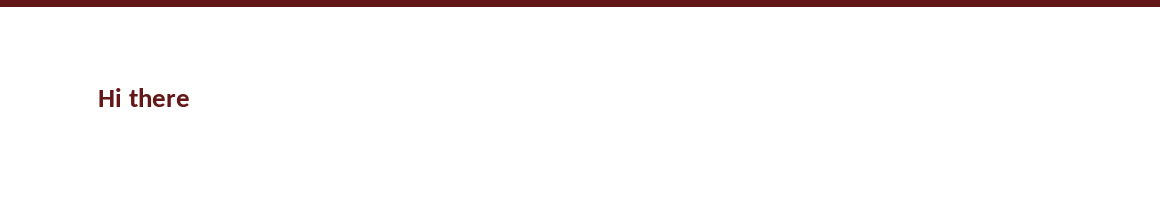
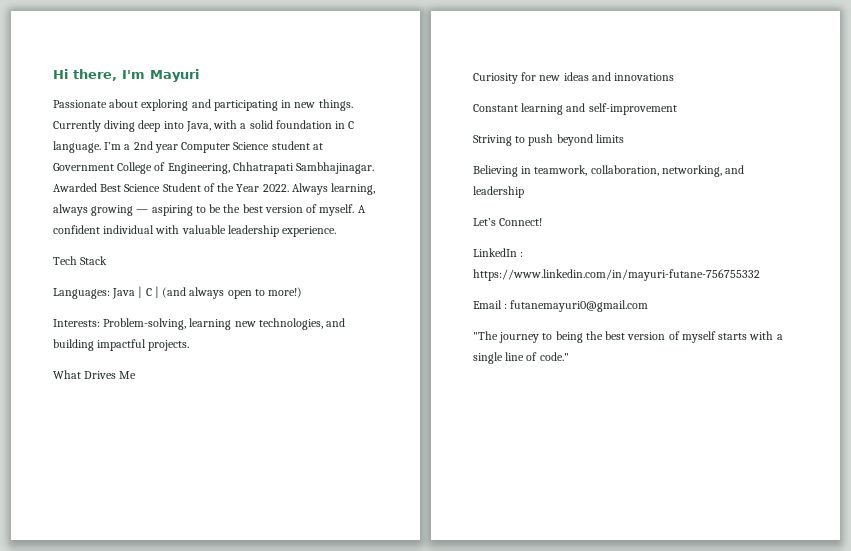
- Hi there
+ Hi there, I'm Mayuri
+ Passionate about exploring and participating in new things. Currently diving deep into Java, with a solid foundation in C language. I’m a 2nd year Computer Science student at Government College of Engineering, Chhatrapati Sambhajinagar. Awarded Best Science Student of the Year 2022. Always learning, always growing — aspiring to be the best version of myself. A confident individual with valuable leadership experience.
+ Tech Stack
+ Languages: Java | C | (and always open to more!)
+ Interests: Problem-solving, learning new technologies, and building impactful projects.
+ What Drives Me
+ Curiosity for new ideas and innovations
+ Constant learning and self-improvement
+ Striving to push beyond limits
+ Believing in teamwork, collaboration, networking, and leadership
+ Let’s Connect!
+ LinkedIn : https://www.linkedin.com/in/mayuri-futane-756755332
+ Email : futanemayuri0@gmail.com
+ "The journey to being the best version of myself starts with a single line of code."

